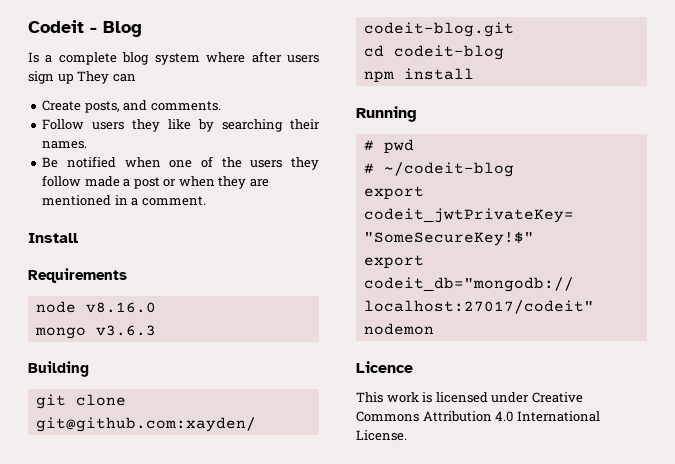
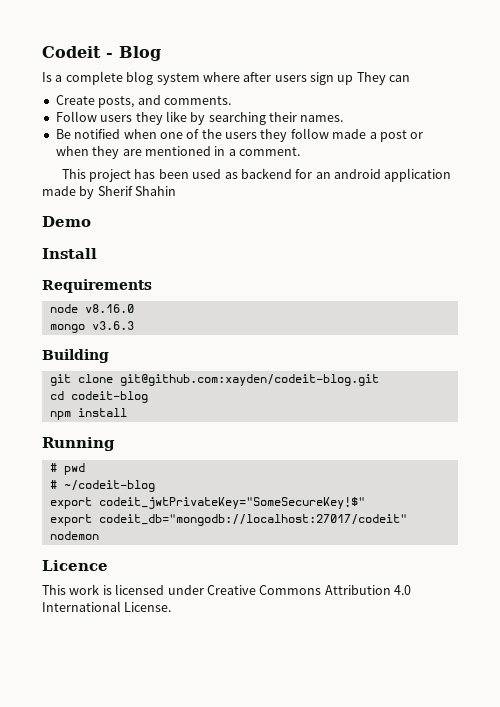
+ This project has been used as backend for an android application made by Sherif Shahin
+ Demo

